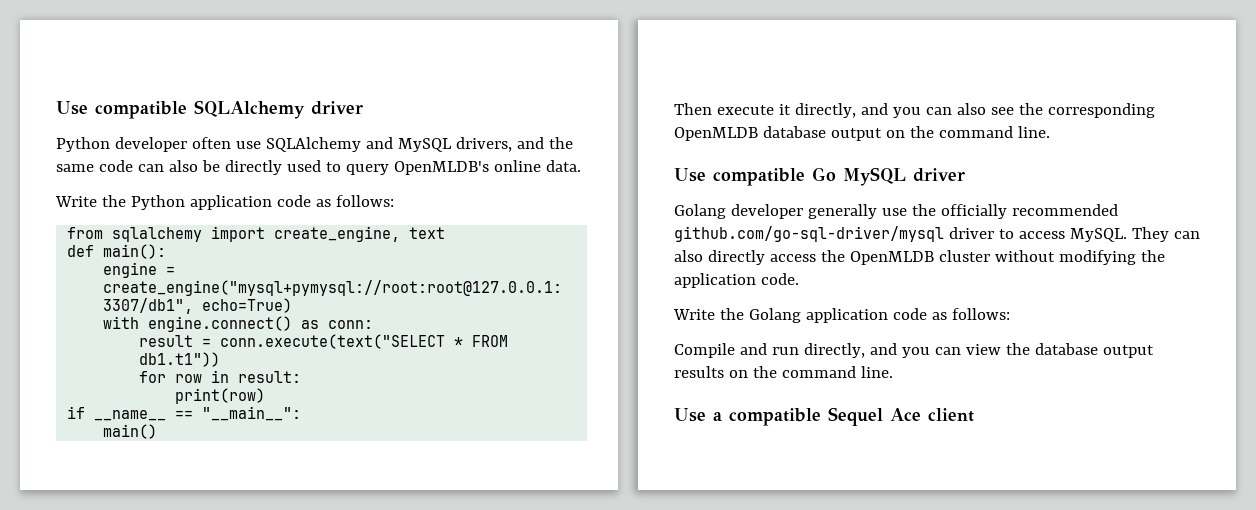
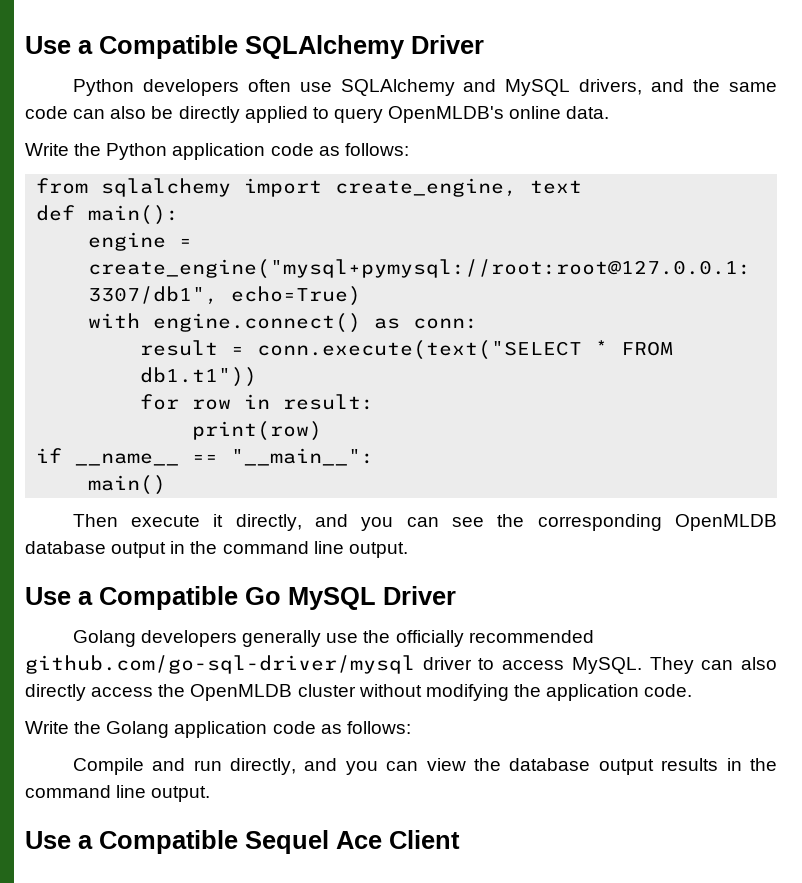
- Use compatible SQLAlchemy driver
- Python developer often use SQLAlchemy and MySQL drivers, and the same code can also be directly used to query OpenMLDB's online data.
+ Use a Compatible SQLAlchemy Driver
+ Python developers often use SQLAlchemy and MySQL drivers, and the same code can also be directly applied to query OpenMLDB's online data.
- Then execute it directly, and you can also see the corresponding OpenMLDB database output on the command line.
- Use compatible Go MySQL driver
- Golang developer generally use the officially recommended github.com/go-sql-driver/mysql driver to access MySQL.
+ Then execute it directly, and you can see the corresponding OpenMLDB database output in the command line output.
+ Use a Compatible Go MySQL Driver
+ Golang developers generally use the officially recommended github.com/go-sql-driver/mysql driver to access MySQL.
- Compile and run directly, and you can view the database output results on the command line.
- Use a compatible Sequel Ace client
+ Compile and run directly, and you can view the database output results in the command line output.
+ Use a Compatible Sequel Ace Client

